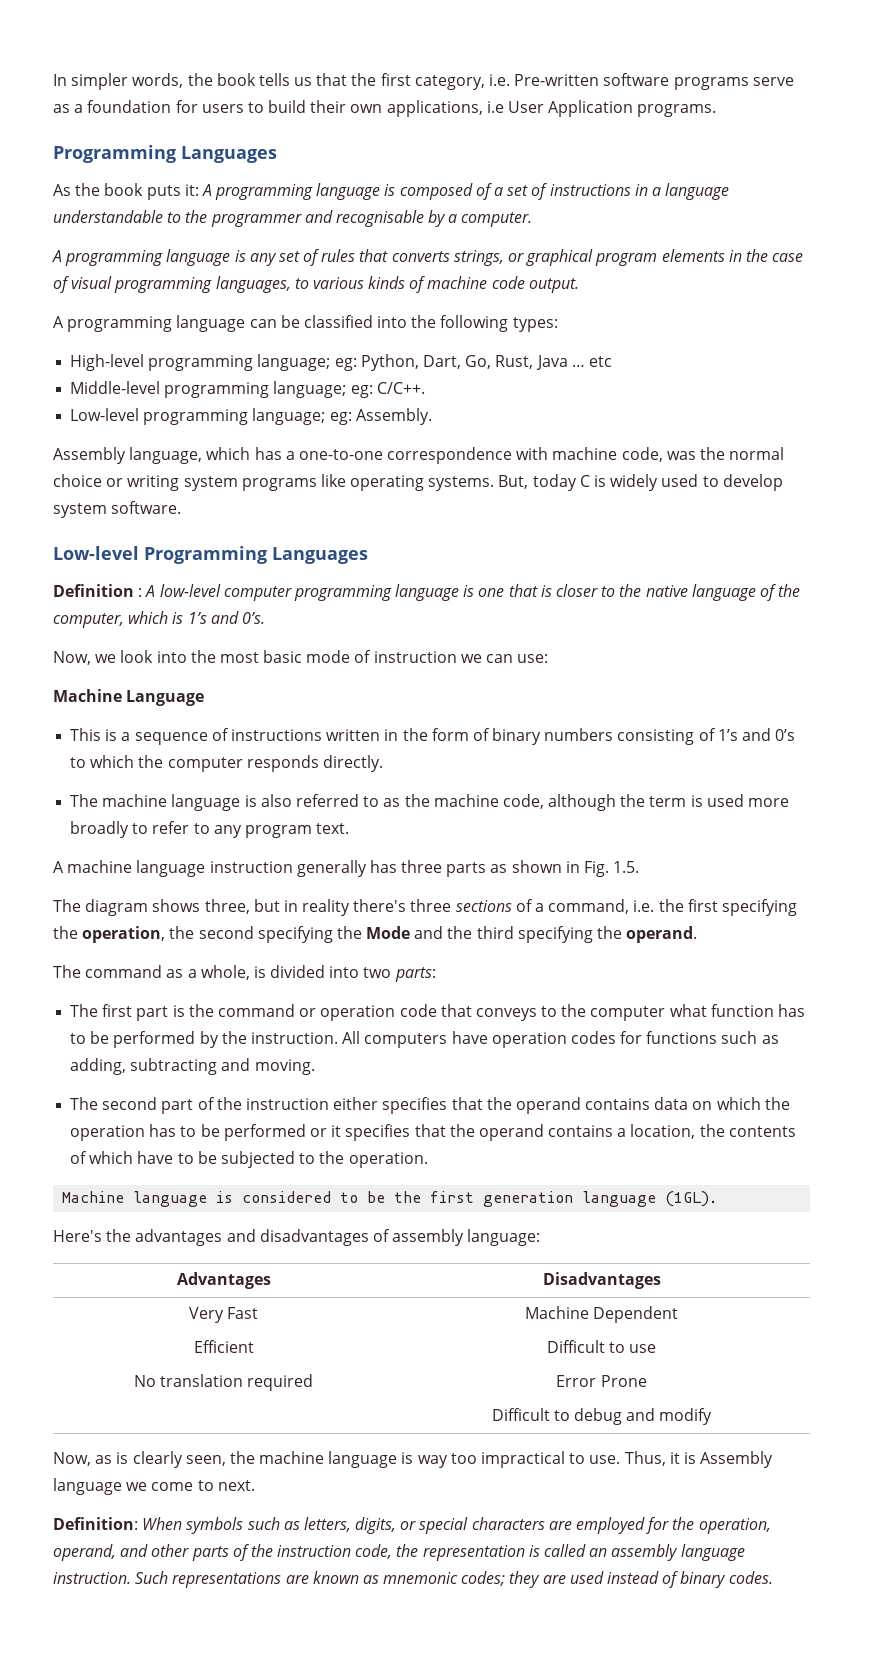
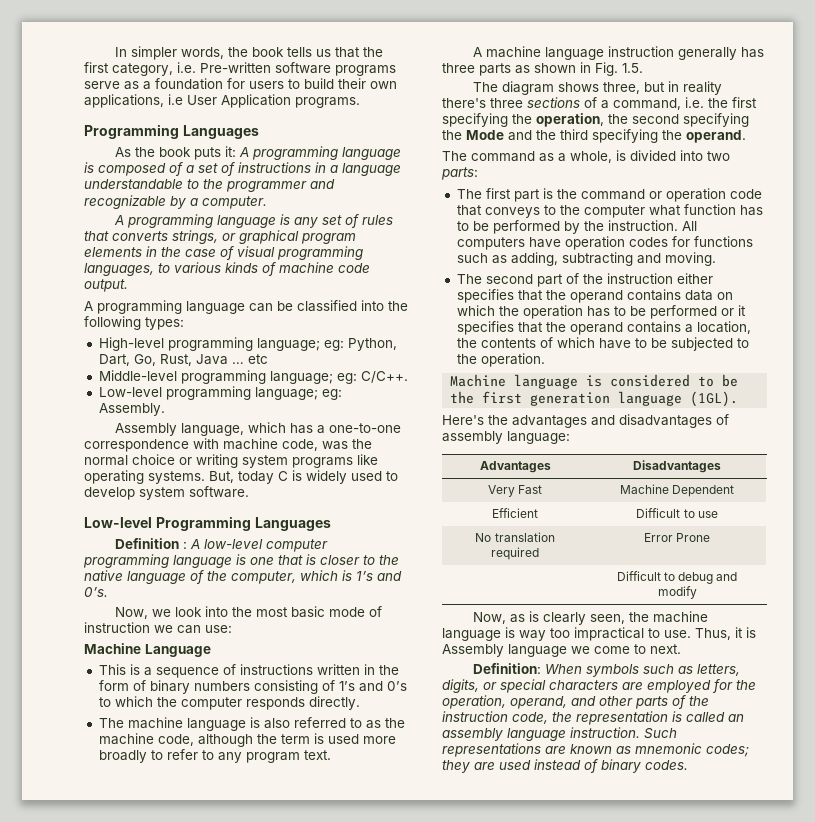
- As the book puts it: A programming language is composed of a set of instructions in a language understandable to the programmer and recognisable by a computer.
+ As the book puts it: A programming language is composed of a set of instructions in a language understandable to the programmer and recognizable by a computer.

